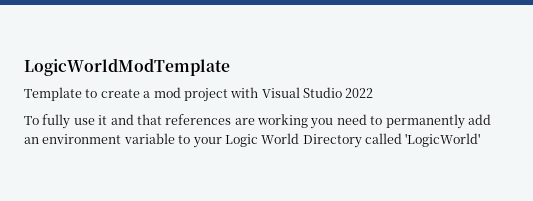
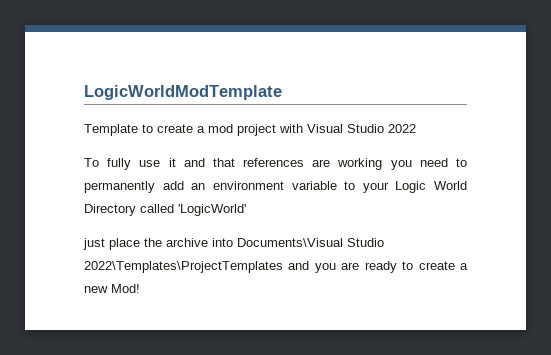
+ just place the archive into Documents\Visual Studio 2022\Templates\ProjectTemplates and you are ready to create a new Mod!

